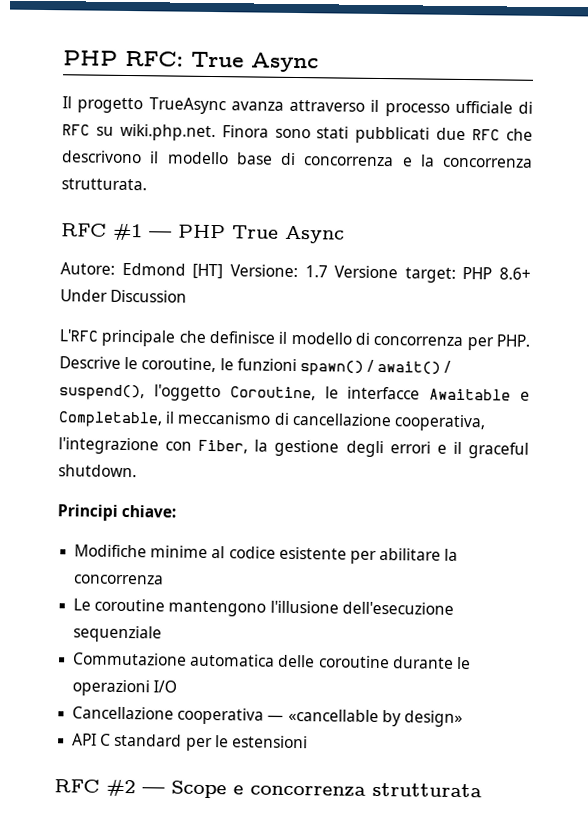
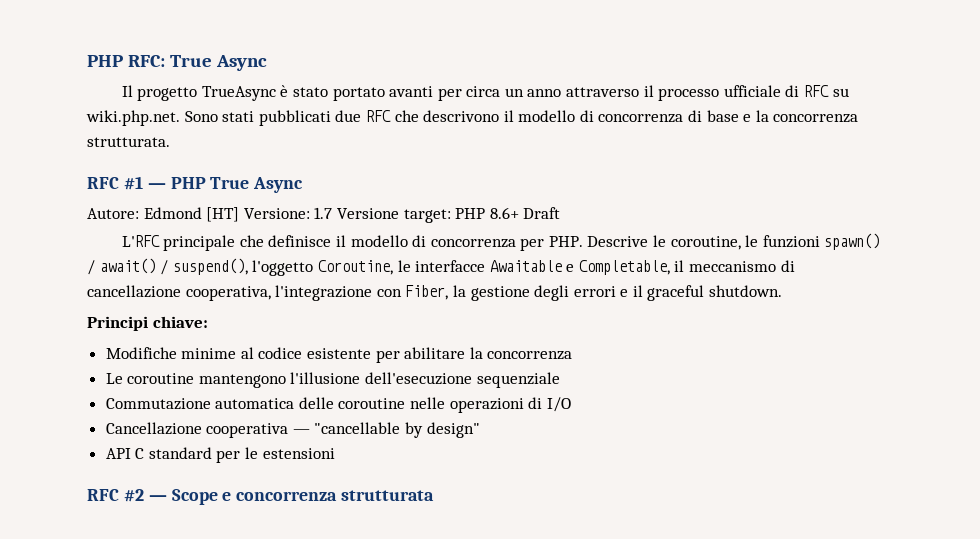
- Il progetto TrueAsync avanza attraverso il processo ufficiale di RFC su wiki.php.net. Finora sono stati pubblicati due RFC che descrivono il modello base di concorrenza e la concorrenza strutturata.
+ Il progetto TrueAsync è stato portato avanti per circa un anno attraverso il processo ufficiale di RFC su wiki.php.net. Sono stati pubblicati due RFC che descrivono il modello di concorrenza di base e la concorrenza strutturata.
- Autore: Edmond [HT] Versione: 1.7 Versione target: PHP 8.6+ Under Discussion
+ Autore: Edmond [HT] Versione: 1.7 Versione target: PHP 8.6+ Draft
- Commutazione automatica delle coroutine durante le operazioni I/O
+ Commutazione automatica delle coroutine nelle operazioni di I/O
- Cancellazione cooperativa — «cancellable by design»
+ Cancellazione cooperativa — "cancellable by design"

